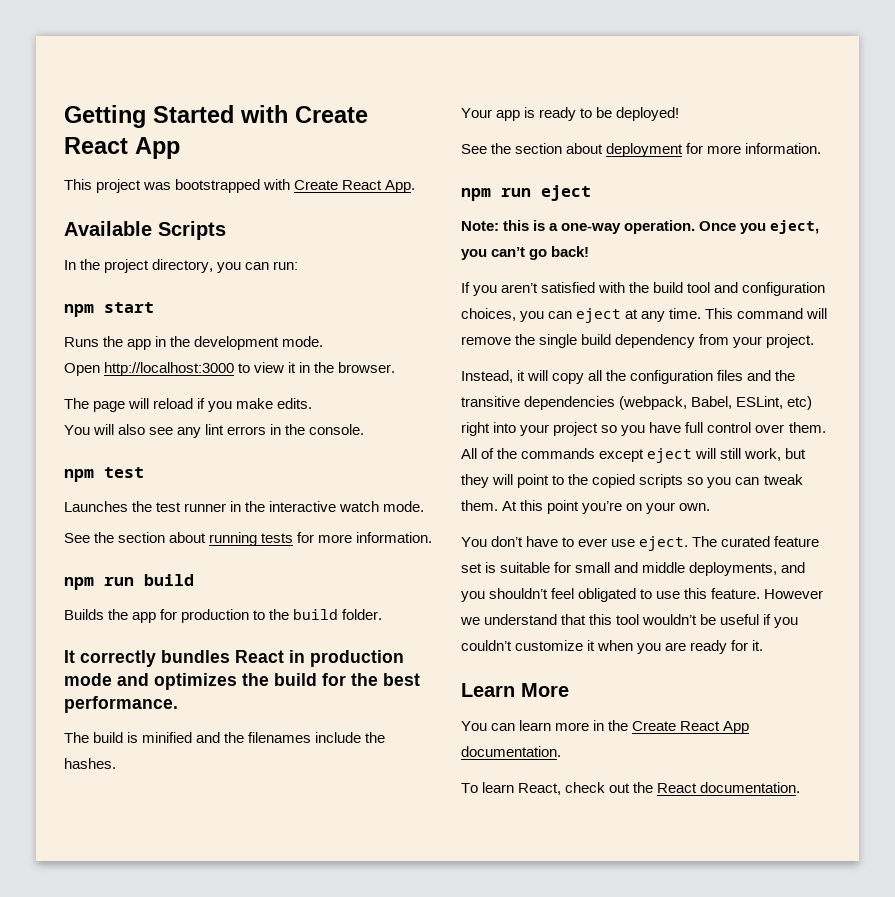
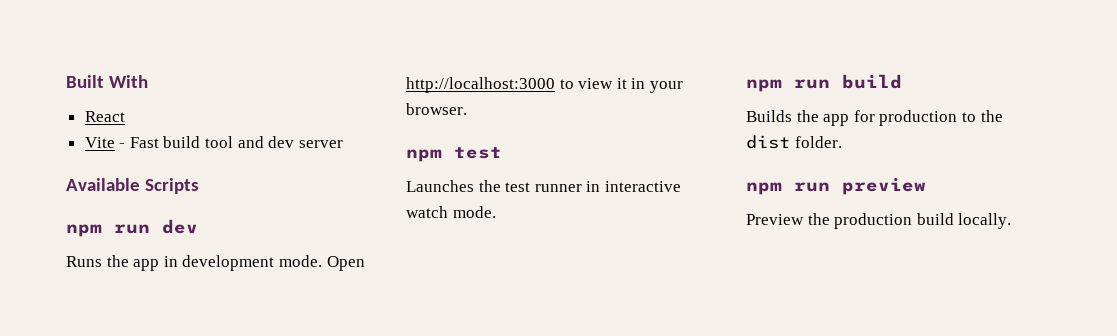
- Getting Started with Create React App
- This project was bootstrapped with Create React App.
+ Built With
+ React
+ Vite - Fast build tool and dev server
  Available Scripts
- In the project directory, you can run:
- npm start
+ npm run dev
- Runs the app in the development mode.
- Open http://localhost:3000 to view it in the browser.
+ Runs the app in development mode. Open http://localhost:3000 to view it in your browser.
- The page will reload if you make edits.
- You will also see any lint errors in the console.
- Launches the test runner in the interactive watch mode.
+ Launches the test runner in interactive watch mode.
- See the section about running tests for more information.
- Builds the app for production to the build folder.
+ Builds the app for production to the dist folder.
- It correctly bundles React in production mode and optimizes the build for the best performance.
- The build is minified and the filenames include the hashes.
- Your app is ready to be deployed!
- See the section about deployment for more information.
- npm run eject
- Note: this is a one-way operation. Once you eject, you can’t go back!
- If you aren’t satisfied with the build tool and configuration choices, you can eject at any time. This command will remove the single build dependency from your project.
- Instead, it will copy all the configuration files and the transitive dependencies (webpack, Babel, ESLint, etc) right into your project so you have full control over them. All of the commands except eject will still work, but they will point to the copied scripts so you can tweak them. At this point you’re on your own.
- You don’t have to ever use eject. The curated feature set is suitable for small and middle deployments, and you shouldn’t feel obligated to use this feature. However we understand that this tool wouldn’t be useful if you couldn’t customize it when you are ready for it.
- Learn More
- You can learn more in the Create React App documentation.
- To learn React, check out the React documentation.
+ npm run preview
+ Preview the production build locally.

